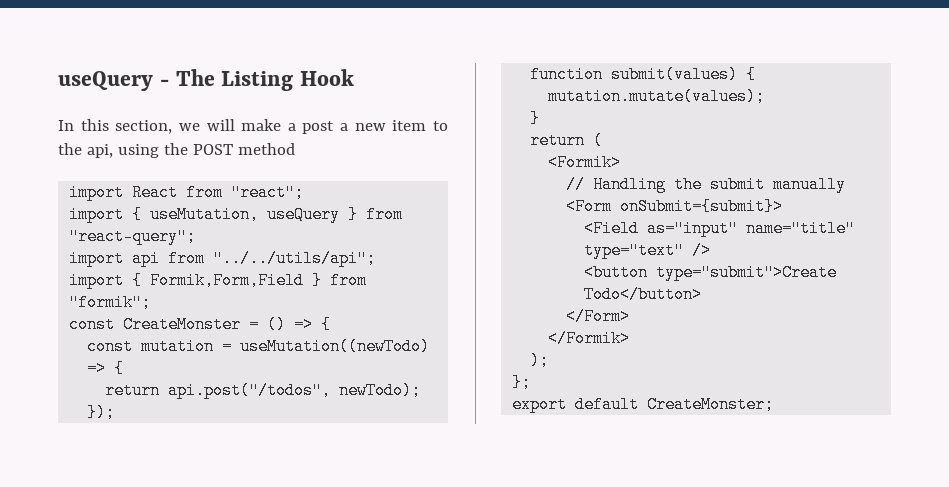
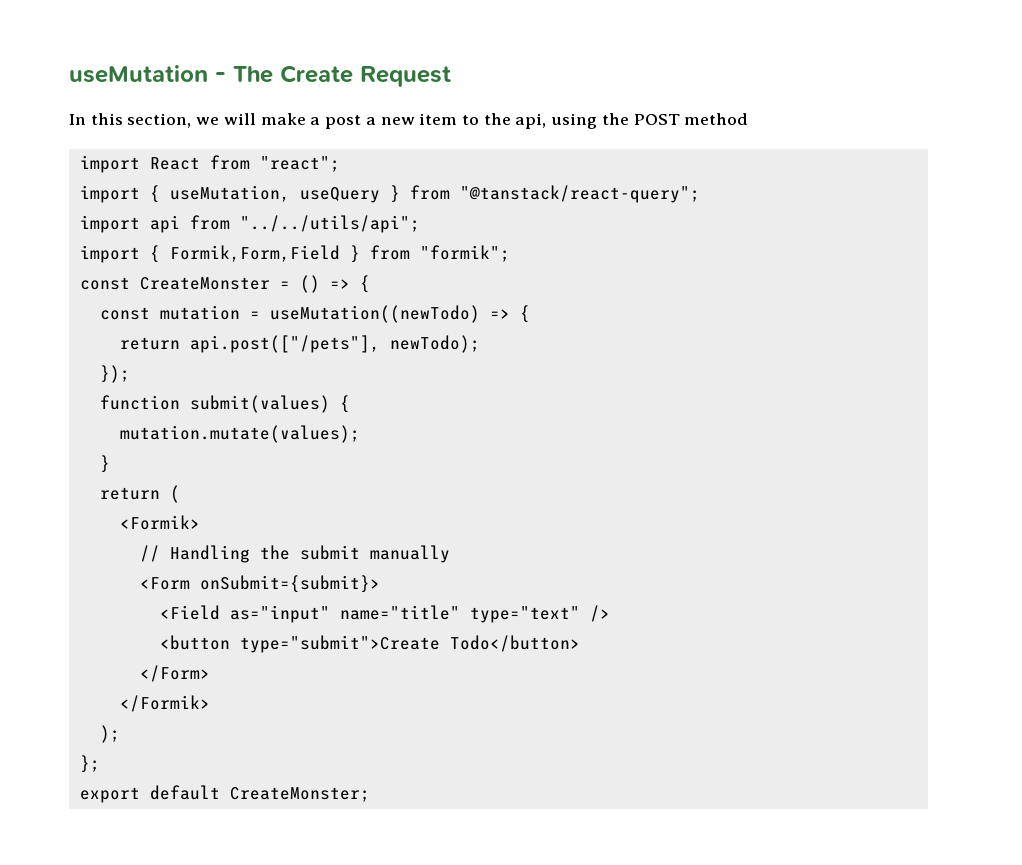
- useQuery - The Listing Hook
+ useMutation - The Create Request
- import { useMutation, useQuery } from "react-query";
+ import { useMutation, useQuery } from "@tanstack/react-query";
- return api.post("/todos", newTodo);
+ return api.post(["/pets"], newTodo);

